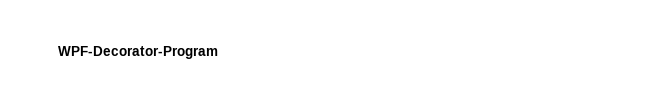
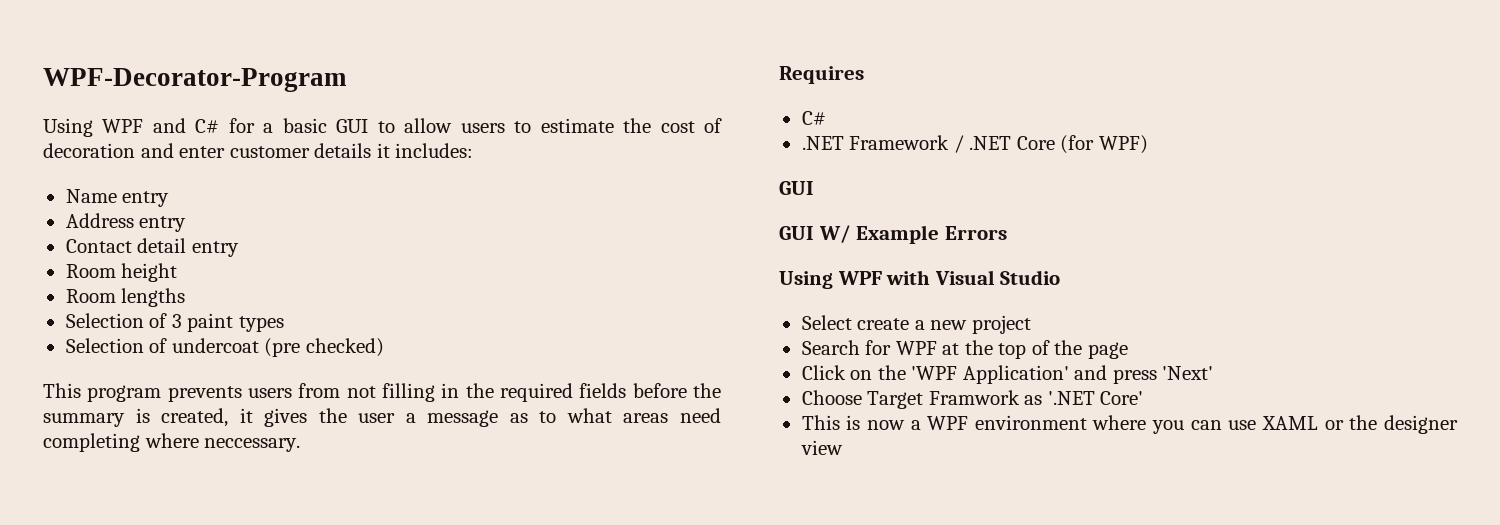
+ Using WPF and C# for a basic GUI to allow users to estimate the cost of decoration and enter customer details it includes:
+ Name entry
+ Address entry
+ Contact detail entry
+ Room height
+ Room lengths
+ Selection of 3 paint types
+ Selection of undercoat (pre checked)
+ This program prevents users from not filling in the required fields before the summary is created, it gives the user a message as to what areas need completing where neccessary.
+ Requires
+ C#
+ .NET Framework / .NET Core (for WPF)
+ GUI
+ GUI W/ Example Errors
+ Using WPF with Visual Studio
+ Select create a new project
+ Search for WPF at the top of the page
+ Click on the 'WPF Application' and press 'Next'
+ Choose Target Framwork as '.NET Core'
+ This is now a WPF environment where you can use XAML or the designer view

